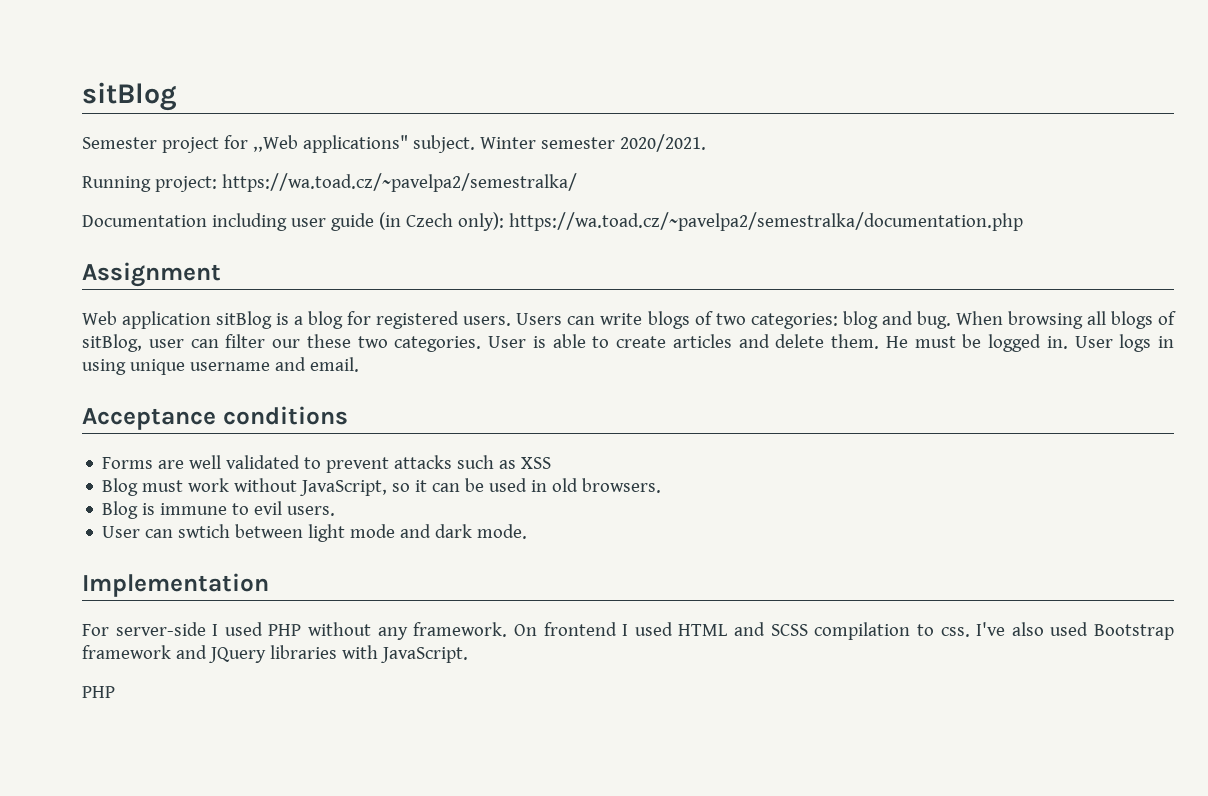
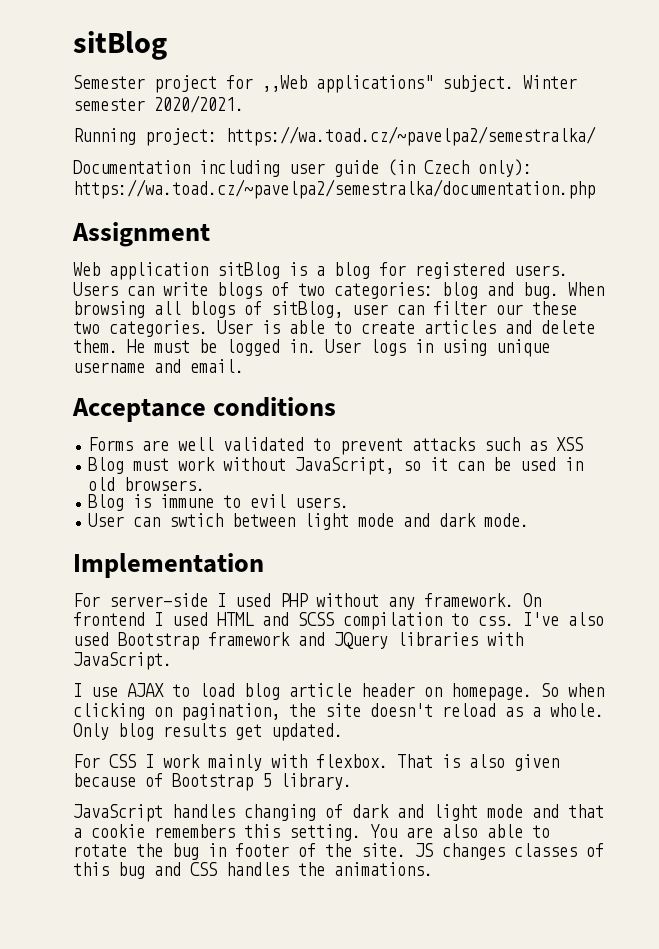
  I've also used Bootstrap framework and JQuery libraries with JavaScript.
- PHP
+ I use AJAX to load blog article header on homepage. So when clicking on pagination, the site doesn't reload as a whole. Only blog results get updated.
+ For CSS I work mainly with flexbox. That is also given because of Bootstrap 5 library.
+ JavaScript handles changing of dark and light mode and that a cookie remembers this setting. You are also able to rotate the bug in footer of the site. JS changes classes of this bug and CSS handles the animations.

